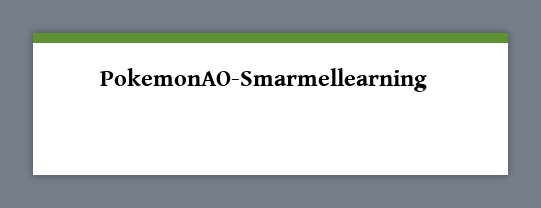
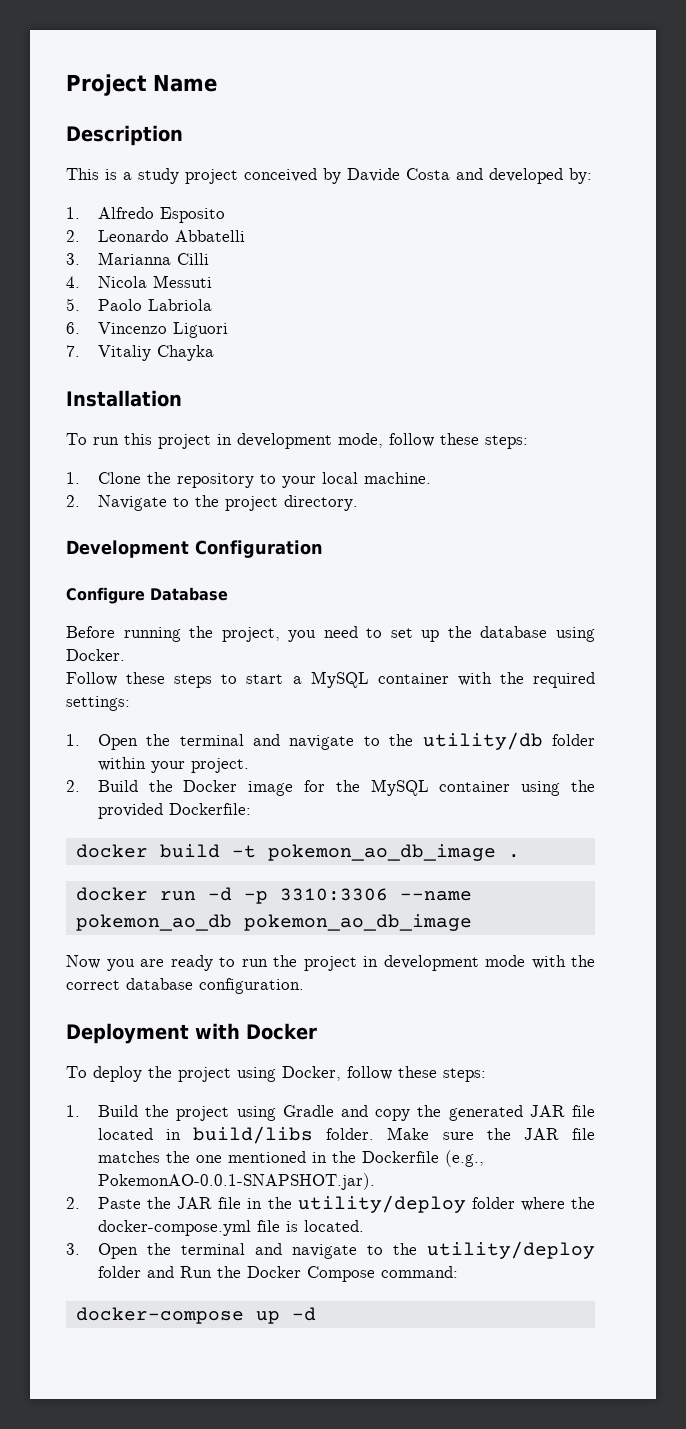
- PokemonAO-Smarmellearning
+ Project Name
+ Description
+ This is a study project conceived by Davide Costa and developed by:
+ 1. Alfredo Esposito
+ 2. Leonardo Abbatelli
+ 3. Marianna Cilli
+ 4. Nicola Messuti
+ 5. Paolo Labriola
+ 6. Vincenzo Liguori
+ 7. Vitaliy Chayka
+ Installation
+ To run this project in development mode, follow these steps:
+ 1. Clone the repository to your local machine.
+ 2. Navigate to the project directory.
+ Development Configuration
+ Configure Database
+ Before running the project, you need to set up the database using Docker.
+ Follow these steps to start a MySQL container with the required settings:
+ 1. Open the terminal and navigate to the utility/db folder within your project.
+ 2. Build the Docker image for the MySQL container using the provided Dockerfile:
+ docker build -t pokemon_ao_db_image .
+ docker run -d -p 3310:3306 --name pokemon_ao_db pokemon_ao_db_image
+ Now you are ready to run the project in development mode with the correct database configuration.
+ Deployment with Docker
+ To deploy the project using Docker, follow these steps:
+ 1. Build the project using Gradle and copy the generated JAR file located in build/libs folder. Make sure the JAR file matches the one mentioned in the Dockerfile (e.g., PokemonAO-0.0.1-SNAPSHOT.jar).
+ 2. Paste the JAR file in the utility/deploy folder where the docker-compose.yml file is located.
+ 3. Open the terminal and navigate to the utility/deploy folder and Run the Docker Compose command:
+ docker-compose up -d

